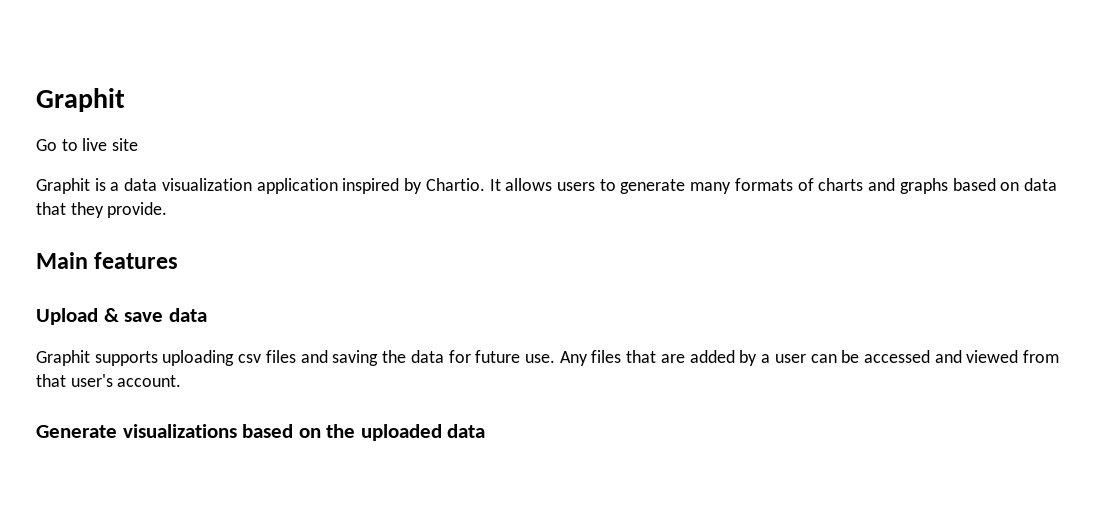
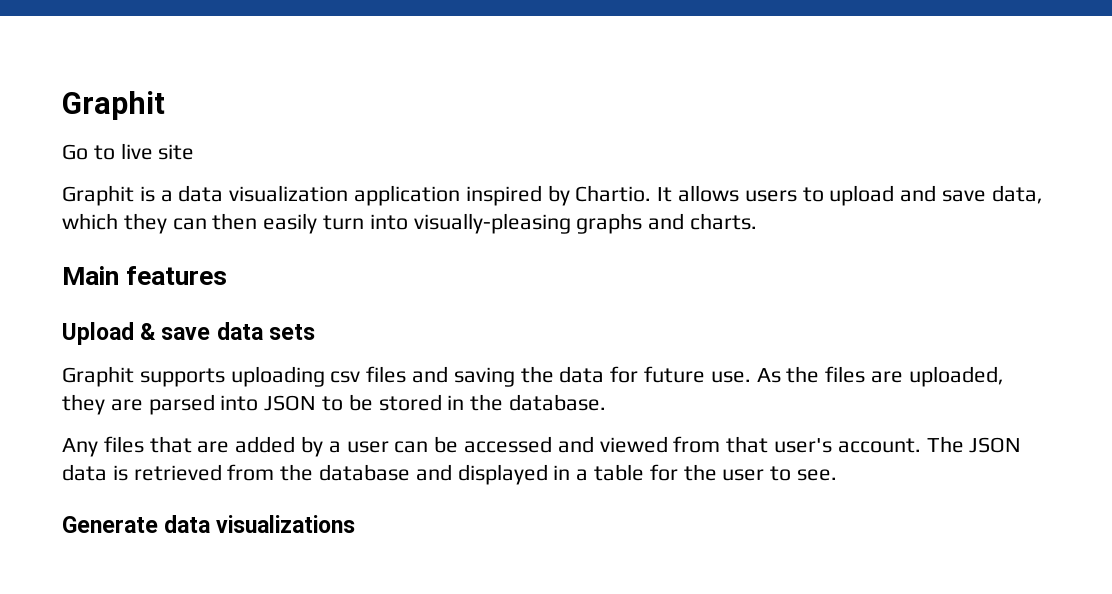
- It allows users to generate many formats of charts and graphs based on data that they provide.
+ It allows users to upload and save data, which they can then easily turn into visually-pleasing graphs and charts.
- Upload & save data
+ Upload & save data sets
- Graphit supports uploading csv files and saving the data for future use. Any files that are added by a user can be accessed and viewed from that user's account.
- Generate visualizations based on the uploaded data
+ Graphit supports uploading csv files and saving the data for future use. As the files are uploaded, they are parsed into JSON to be stored in the database.
+ Any files that are added by a user can be accessed and viewed from that user's account. The JSON data is retrieved from the database and displayed in a table for the user to see.
+ Generate data visualizations

